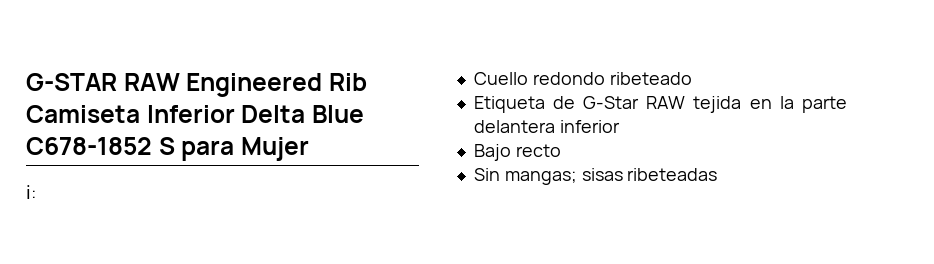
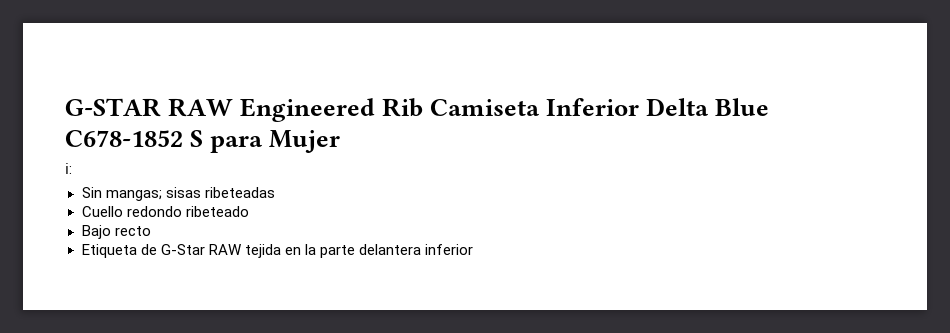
+ Sin mangas; sisas ribeteadas
+ Bajo recto
- Bajo recto
- Sin mangas; sisas ribeteadas

